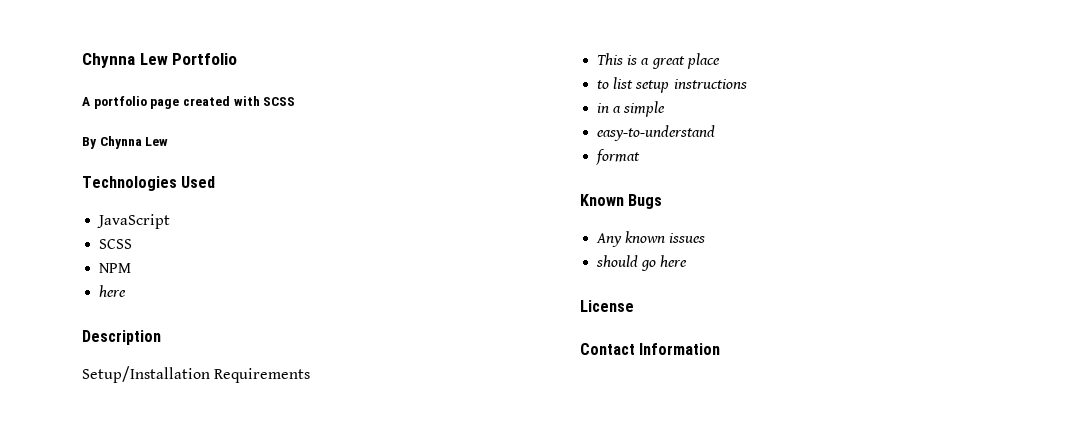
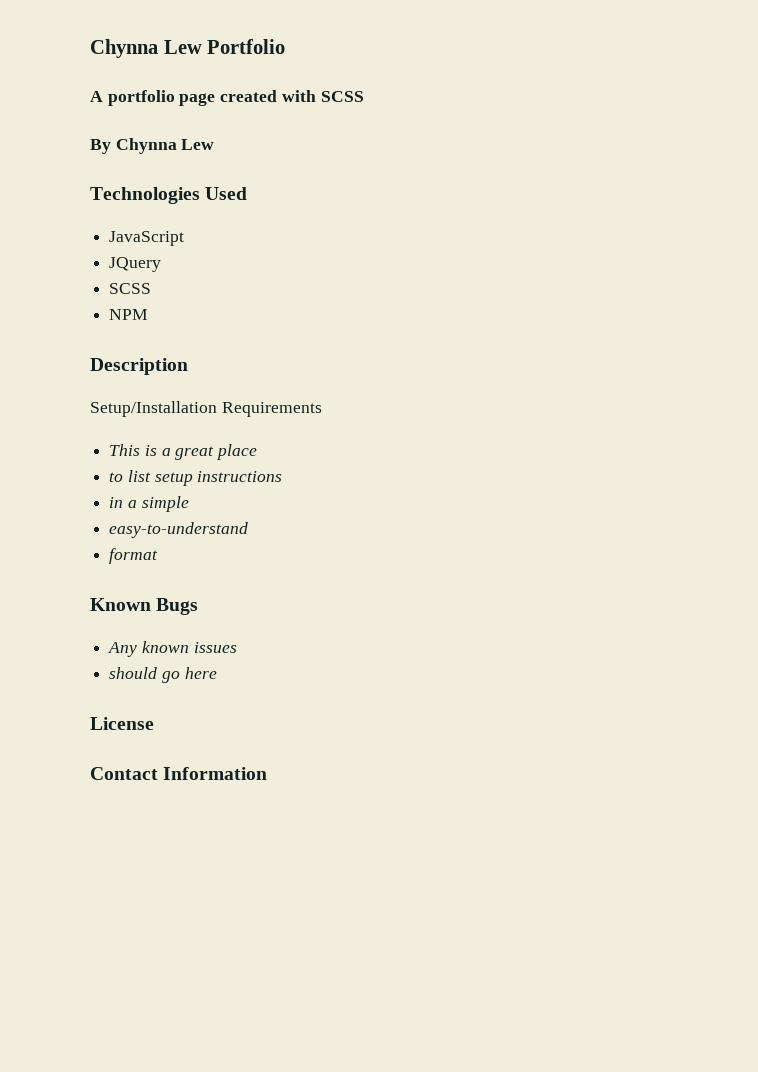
+ JQuery
  NPM
- here

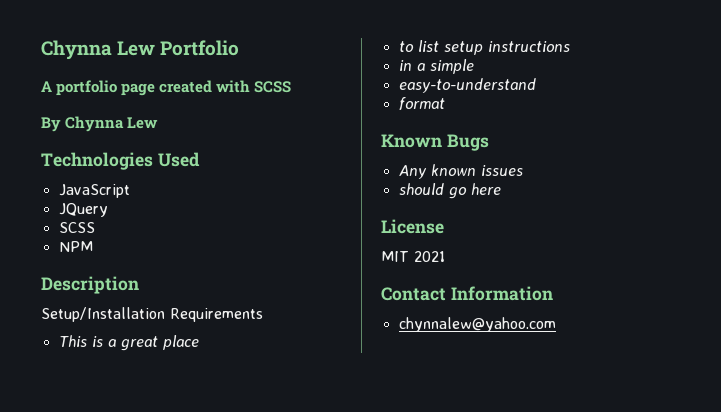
+ MIT 2021
+ chynnalew@yahoo.com

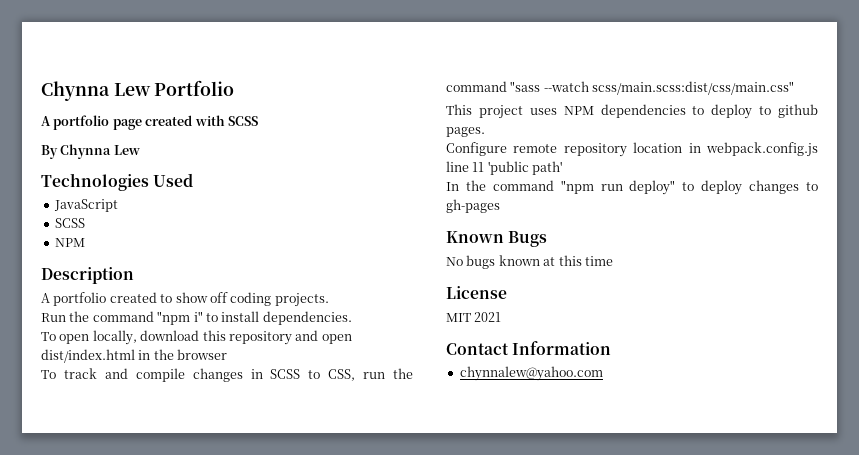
- JQuery
- Setup/Installation Requirements
- This is a great place
- to list setup instructions
- in a simple
- easy-to-understand
- format
+ A portfolio created to show off coding projects.
+ Run the command "npm i" to install dependencies.
+ To open locally, download this repository and open dist/index.html in the browser
+ To track and compile changes in SCSS to CSS, run the command "sass --watch scss/main.scss:dist/css/main.css"
+ This project uses NPM dependencies to deploy to github pages.
+ Configure remote repository location in webpack.config.js line 11 'public path'
+ In the command "npm run deploy" to deploy changes to gh-pages
  Known Bugs
- Any known issues
- should go here
+ No bugs known at this time

